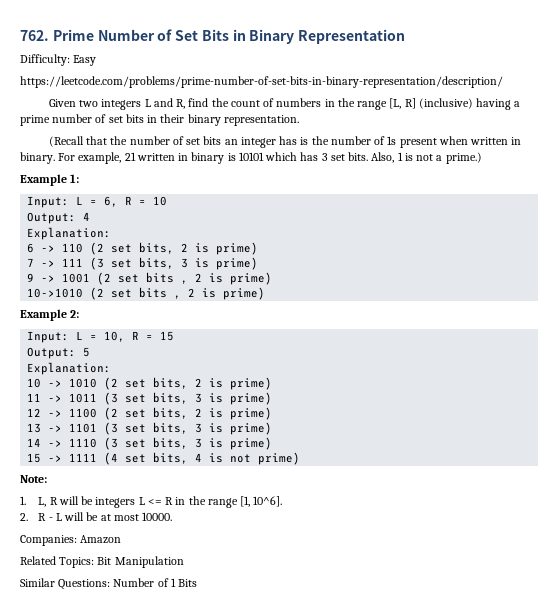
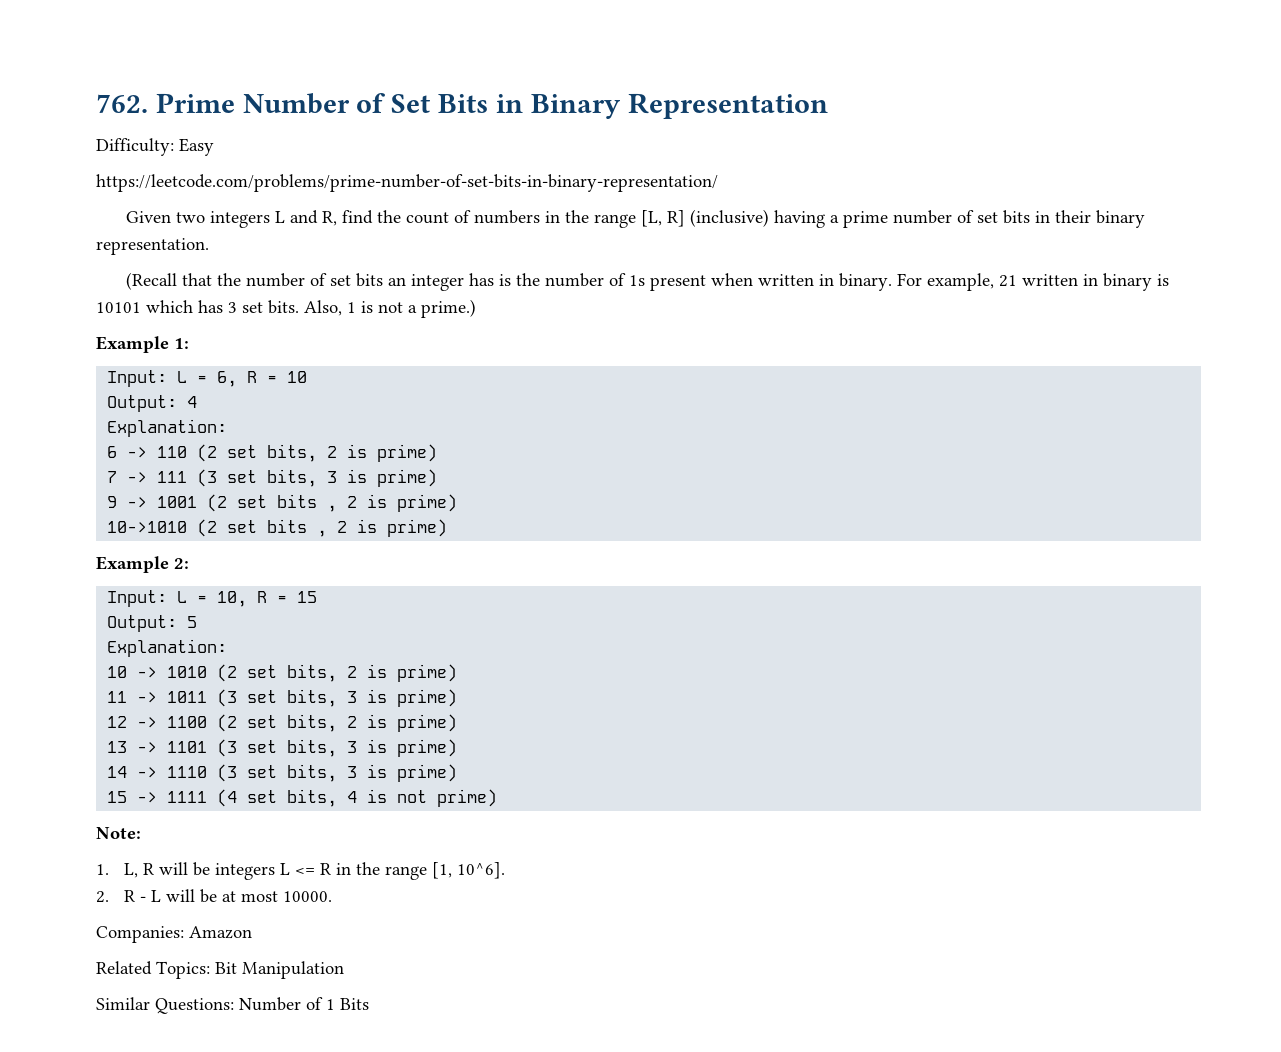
- https://leetcode.com/problems/prime-number-of-set-bits-in-binary-representation/description/
+ https://leetcode.com/problems/prime-number-of-set-bits-in-binary-representation/

